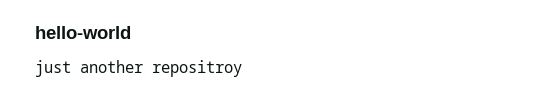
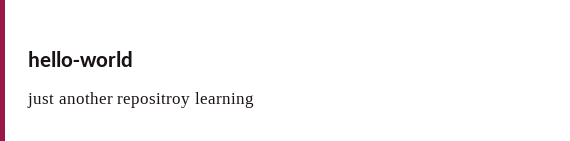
- just another repositroy
+ just another repositroy learning

